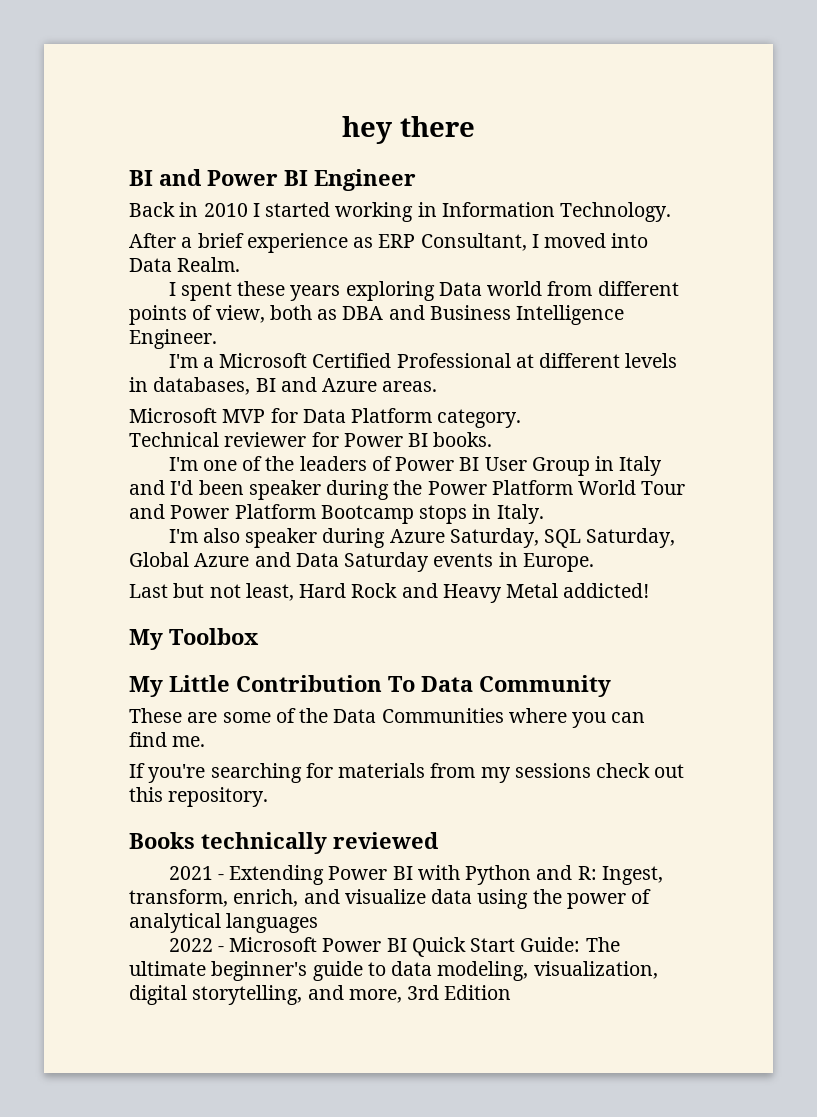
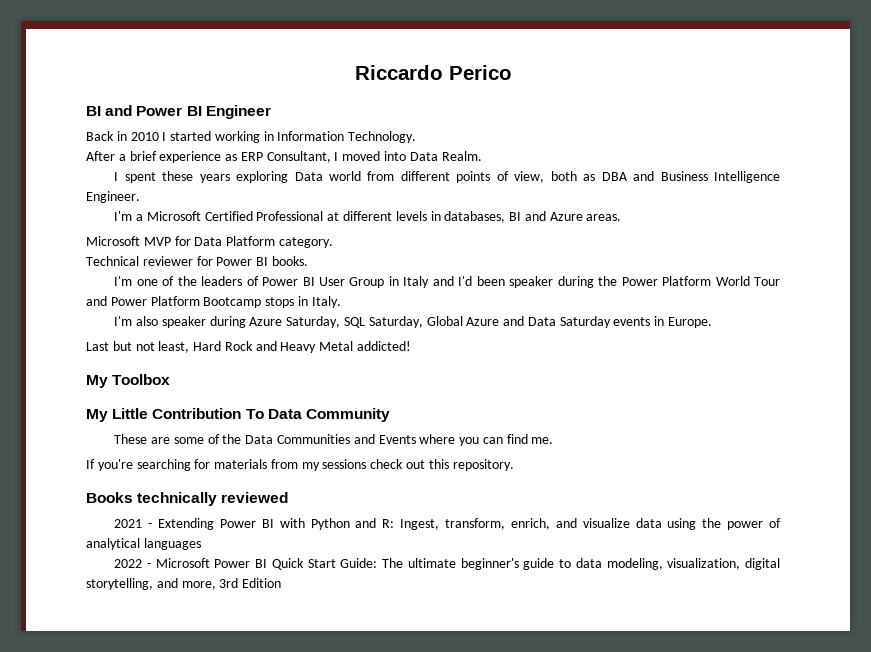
- hey there
+ Riccardo Perico
- These are some of the Data Communities where you can find me.
+ These are some of the Data Communities and Events where you can find me.

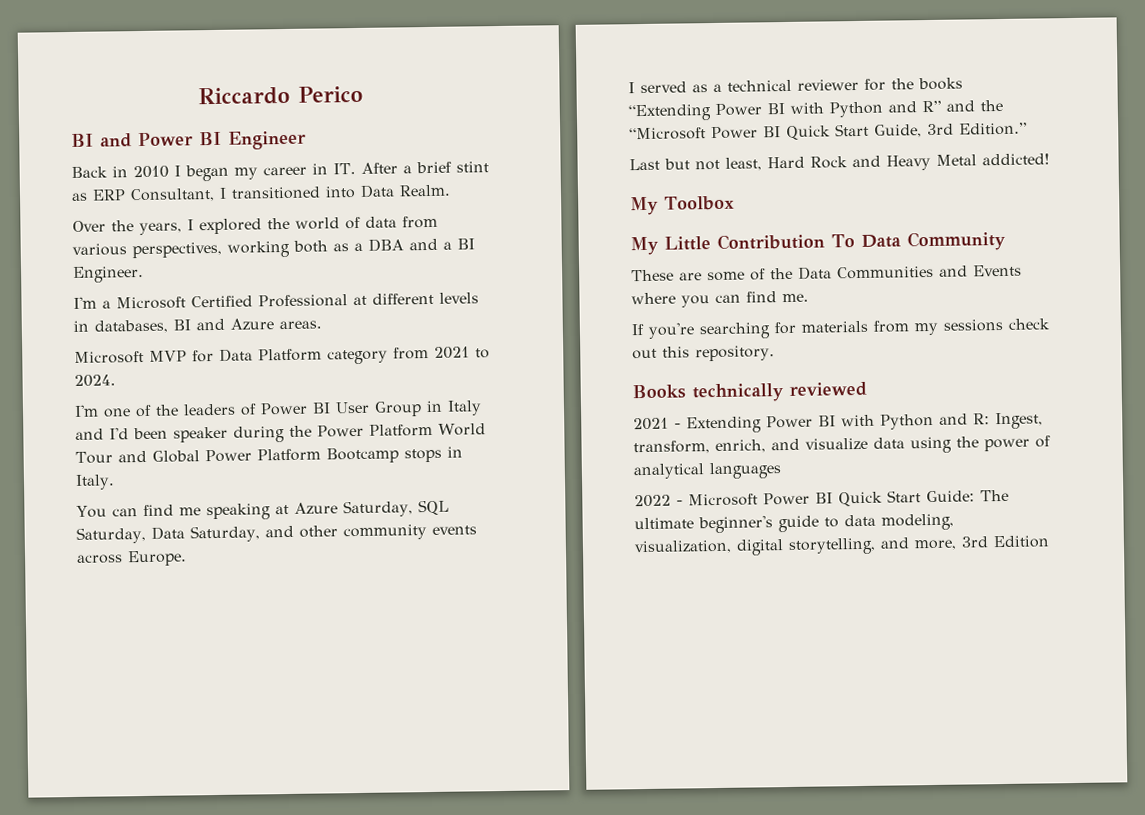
- Back in 2010 I started working in Information Technology.
- After a brief experience as ERP Consultant, I moved into Data Realm.
+ Back in 2010 I began my career in IT. After a brief stint as ERP Consultant, I transitioned into Data Realm.
- I spent these years exploring Data world from different points of view, both as DBA and Business Intelligence Engineer.
+ Over the years, I explored the world of data from various perspectives, working both as a DBA and a BI Engineer.
- Microsoft MVP for Data Platform category.
- Technical reviewer for Power BI books.
+ Microsoft MVP for Data Platform category from 2021 to 2024.
- I'm one of the leaders of Power BI User Group in Italy and I'd been speaker during the Power Platform World Tour and Power Platform Bootcamp stops in Italy.
+ I'm one of the leaders of Power BI User Group in Italy and I'd been speaker during the Power Platform World Tour and Global Power Platform Bootcamp stops in Italy.
- I'm also speaker during Azure Saturday, SQL Saturday, Global Azure and Data Saturday events in Europe.
+ You can find me speaking at Azure Saturday, SQL Saturday, Data Saturday, and other community events across Europe.
+ I served as a technical reviewer for the books “Extending Power BI with Python and R” and the “Microsoft Power BI Quick Start Guide, 3rd Edition.”

